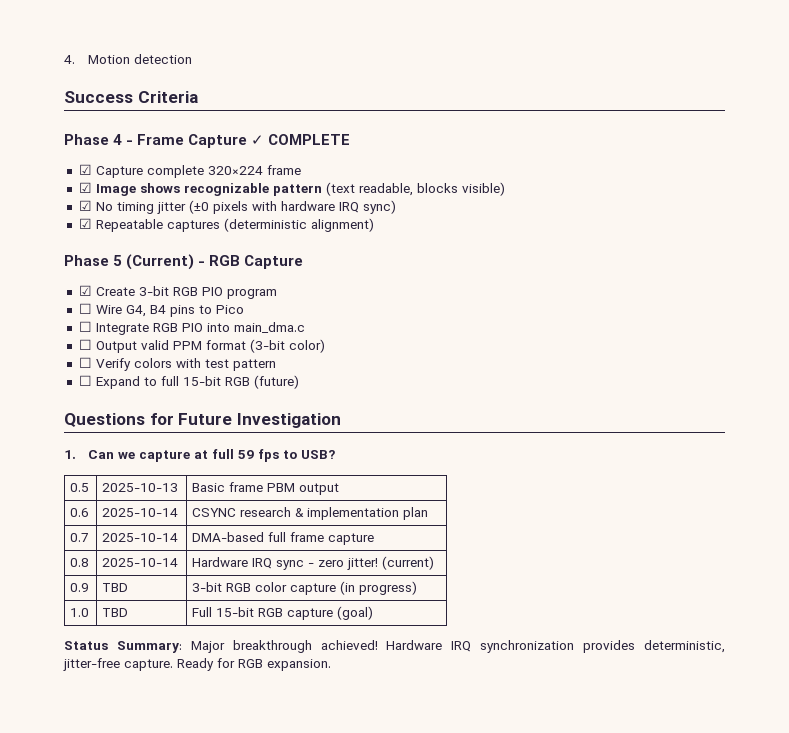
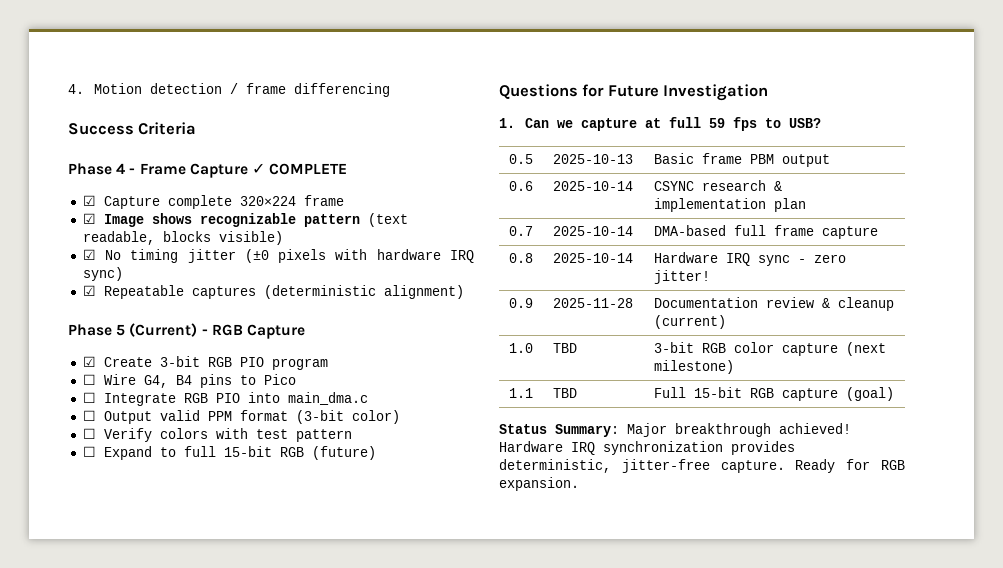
- 4. Motion detection
+ 4. Motion detection / frame differencing
- 0.8 | 2025-10-14 | Hardware IRQ sync - zero jitter! (current)
+ 0.8 | 2025-10-14 | Hardware IRQ sync - zero jitter!
+ 0.9 | 2025-11-28 | Documentation review & cleanup (current)
- 0.9 | TBD | 3-bit RGB color capture (in progress)
- 1.0 | TBD | Full 15-bit RGB capture (goal)
+ 1.0 | TBD | 3-bit RGB color capture (next milestone)
+ 1.1 | TBD | Full 15-bit RGB capture (goal)

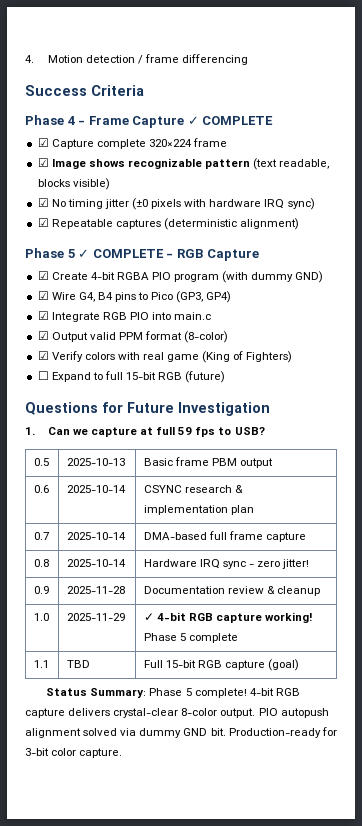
- Phase 5 (Current) - RGB Capture
+ Phase 5 ✓ COMPLETE - RGB Capture
- ☑ Create 3-bit RGB PIO program
- ☐ Wire G4, B4 pins to Pico
- ☐ Integrate RGB PIO into main_dma.c
- ☐ Output valid PPM format (3-bit color)
- ☐ Verify colors with test pattern
+ ☑ Create 4-bit RGBA PIO program (with dummy GND)
+ ☑ Wire G4, B4 pins to Pico (GP3, GP4)
+ ☑ Integrate RGB PIO into main.c
+ ☑ Output valid PPM format (8-color)
+ ☑ Verify colors with real game (King of Fighters)
- 0.9 | 2025-11-28 | Documentation review & cleanup (current)
+ 0.9 | 2025-11-28 | Documentation review & cleanup
- 1.0 | TBD | 3-bit RGB color capture (next milestone)
+ 1.0 | 2025-11-29 | ✓ 4-bit RGB capture working! Phase 5 complete
- Status Summary: Major breakthrough achieved! Hardware IRQ synchronization provides deterministic, jitter-free capture. Ready for RGB expansion.
+ Status Summary: Phase 5 complete! 4-bit RGB capture delivers crystal-clear 8-color output. PIO autopush alignment solved via dummy GND bit. Production-ready for 3-bit color capture.

